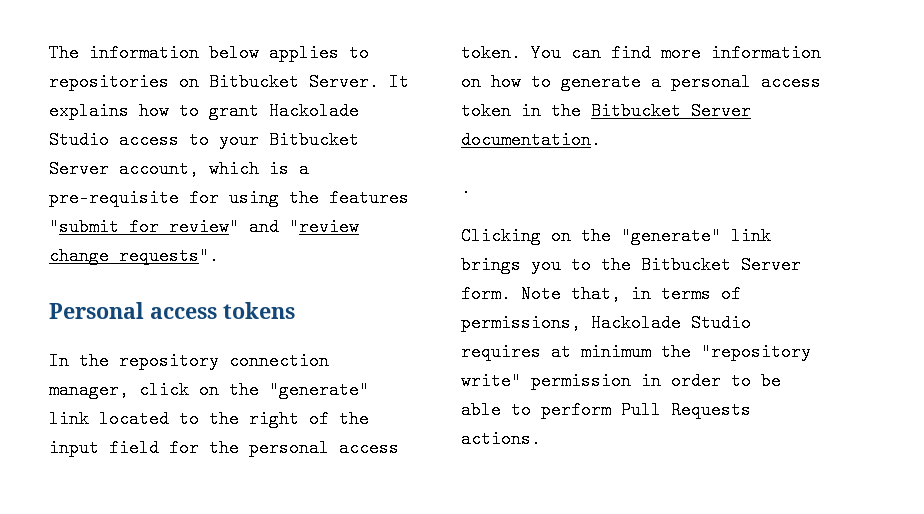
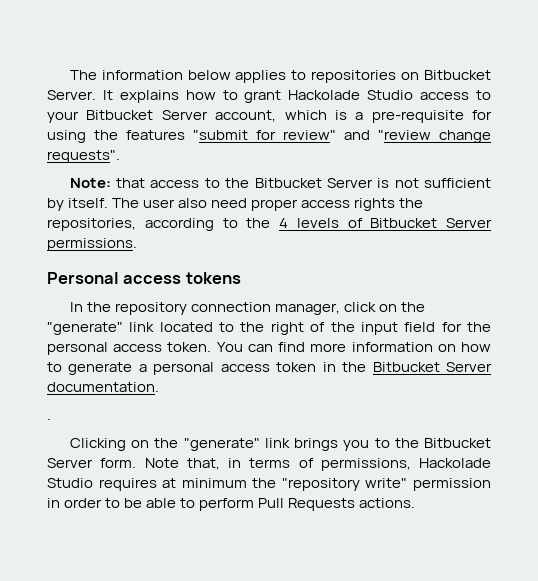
+ Note: that access to the Bitbucket Server is not sufficient by itself. The user also need proper access rights the repositories, according to the 4 levels of Bitbucket Server permissions.

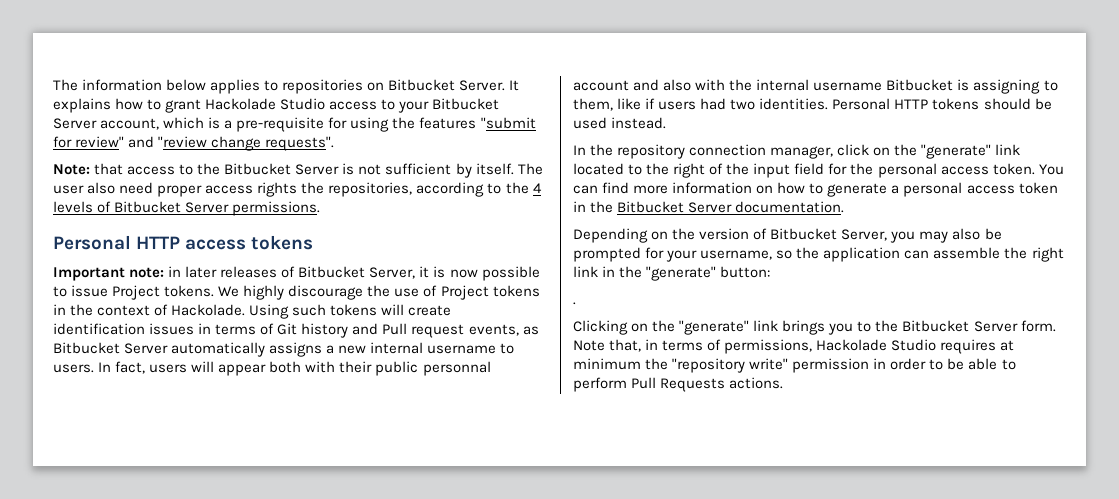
- Personal access tokens
+ Personal HTTP access tokens
+ Important note: in later releases of Bitbucket Server, it is now possible to issue Project tokens. We highly discourage the use of Project tokens in the context of Hackolade. Using such tokens will create identification issues in terms of Git history and Pull request events, as Bitbucket Server automatically assigns a new internal username to users. In fact, users will appear both with their public personnal account and also with the internal username Bitbucket is assigning to them, like if users had two identities. Personal HTTP tokens should be used instead.
+ Depending on the version of Bitbucket Server, you may also be prompted for your username, so the application can assemble the right link in the "generate" button:

